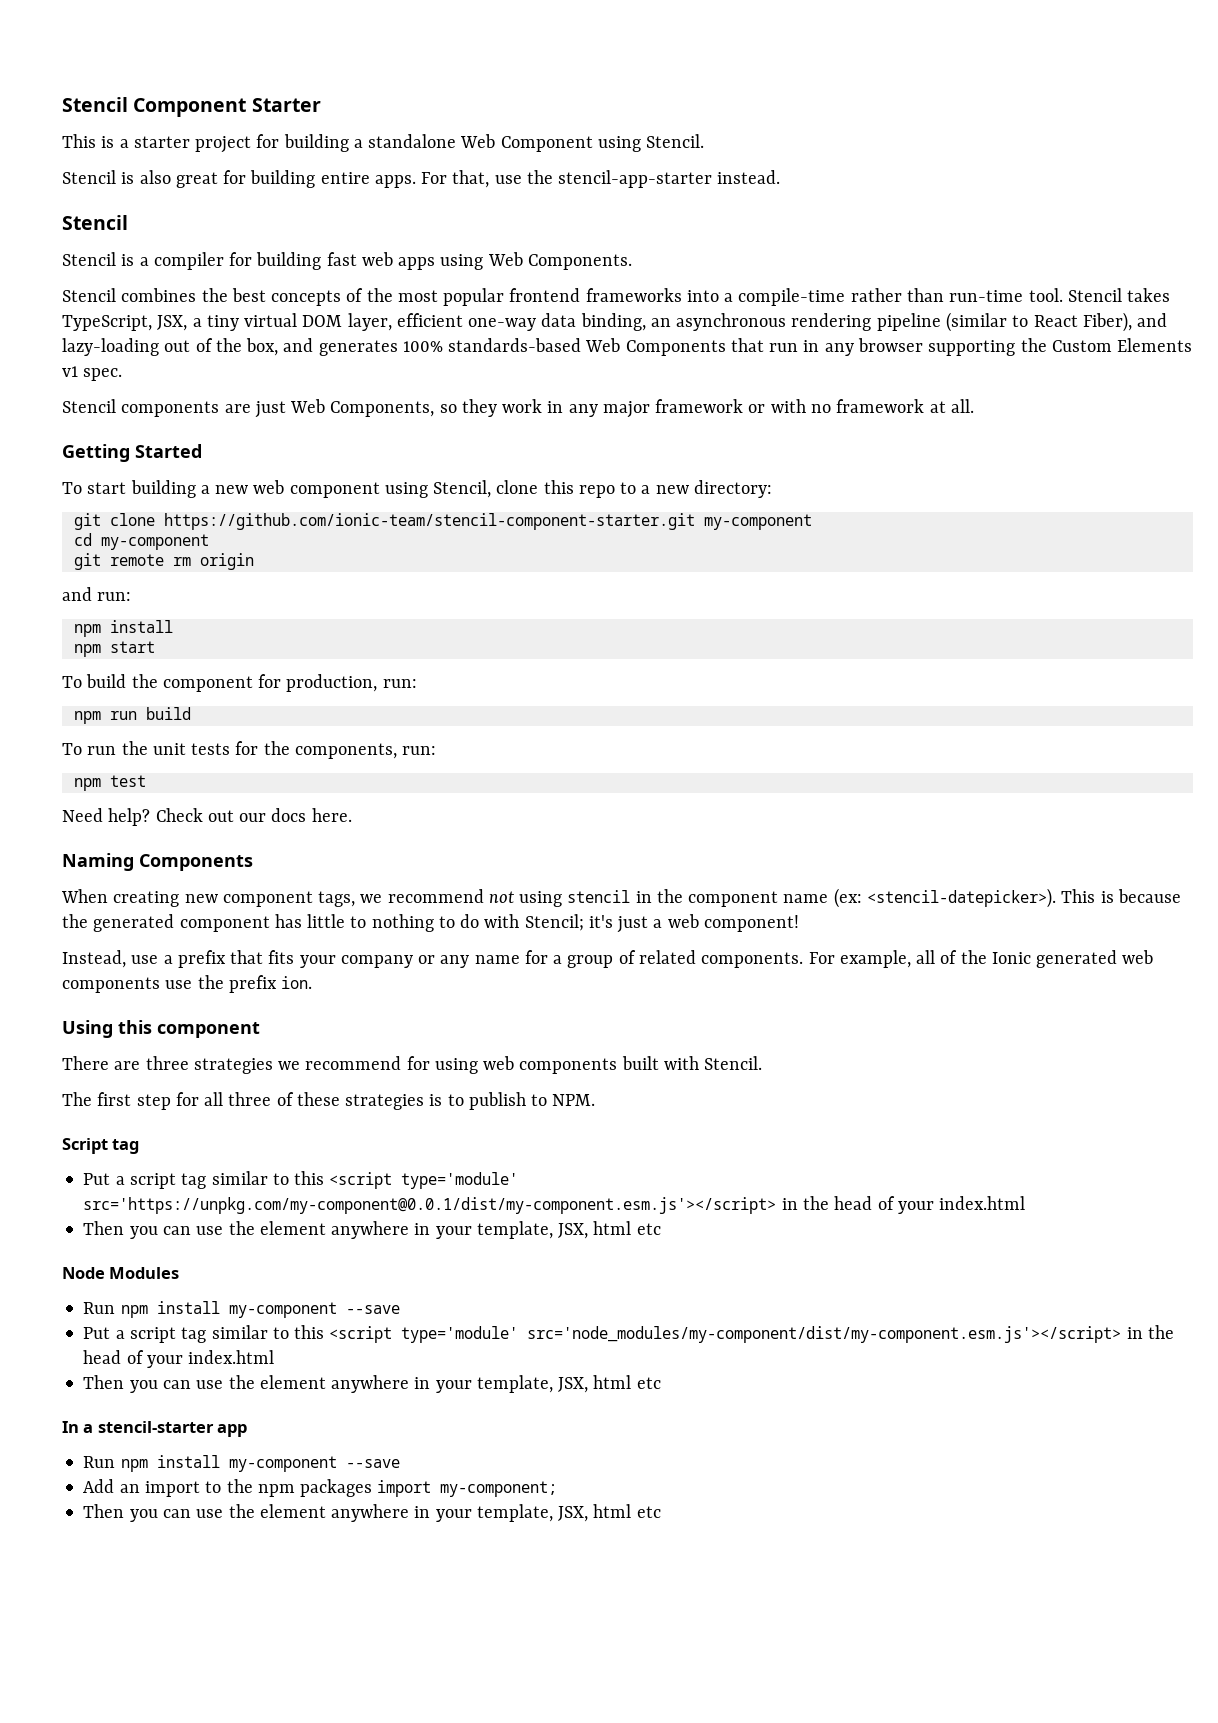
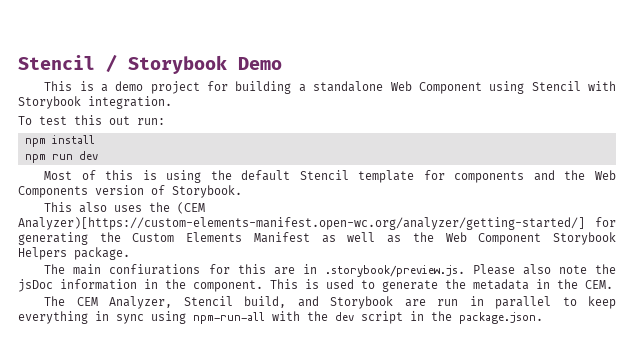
- Stencil Component Starter
+ Stencil / Storybook Demo
- This is a starter project for building a standalone Web Component using Stencil.
- Stencil is also great for building entire apps. For that, use the stencil-app-starter instead.
- Stencil
- Stencil is a compiler for building fast web apps using Web Components.
- Stencil combines the best concepts of the most popular frontend frameworks into a compile-time rather than run-time tool. Stencil takes TypeScript, JSX, a tiny virtual DOM layer, efficient one-way data binding, an asynchronous rendering pipeline (similar to React Fiber), and lazy-loading out of the box, and generates 100% standards-based Web Components that run in any browser supporting the Custom Elements v1 spec.
- Stencil components are just Web Components, so they work in any major framework or with no framework at all.
- Getting Started
- To start building a new web component using Stencil, clone this repo to a new directory:
- git clone https://github.com/ionic-team/stencil-component-starter.git my-component
- cd my-component
- git remote rm origin
- and run:
+ This is a demo project for building a standalone Web Component using Stencil with Storybook integration.
+ To test this out run:
  npm install
- npm start
- To build the component for production, run:
- npm run build
- To run the unit tests for the components, run:
- npm test
- Need help? Check out our docs here.
- Naming Components
- When creating new component tags, we recommend not using stencil in the component name (ex: <stencil-datepicker>). This is because the generated component has little to nothing to do with Stencil; it's just a web component!
- Instead, use a prefix that fits your company or any name for a group of related components. For example, all of the Ionic generated web components use the prefix ion.
- Using this component
- There are three strategies we recommend for using web components built with Stencil.
- The first step for all three of these strategies is to publish to NPM.
- Script tag
- Put a script tag similar to this <script type='module' src='https://unpkg.com/my-component@0.0.1/dist/my-component.esm.js'></script> in the head of your index.html
- Then you can use the element anywhere in your template, JSX, html etc
- Node Modules
- Run npm install my-component --save
- Put a script tag similar to this <script type='module' src='node_modules/my-component/dist/my-component.esm.js'></script> in the head of your index.html
- Then you can use the element anywhere in your template, JSX, html etc
- In a stencil-starter app
- Run npm install my-component --save
- Add an import to the npm packages import my-component;
- Then you can use the element anywhere in your template, JSX, html etc
+ npm run dev
+ Most of this is using the default Stencil template for components and the Web Components version of Storybook.
+ This also uses the (CEM Analyzer)[https://custom-elements-manifest.open-wc.org/analyzer/getting-started/] for generating the Custom Elements Manifest as well as the Web Component Storybook Helpers package.
+ The main confiurations for this are in .storybook/preview.js. Please also note the jsDoc information in the component. This is used to generate the metadata in the CEM.
+ The CEM Analyzer, Stencil build, and Storybook are run in parallel to keep everything in sync using npm-run-all with the dev script in the package.json.

